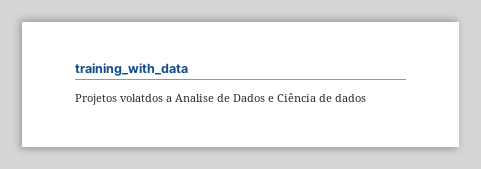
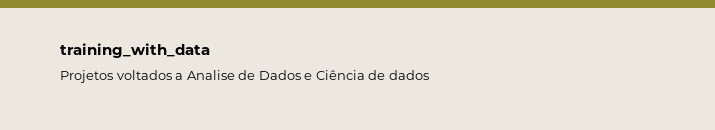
- Projetos volatdos a Analise de Dados e Ciência de dados
+ Projetos voltados a Analise de Dados e Ciência de dados

